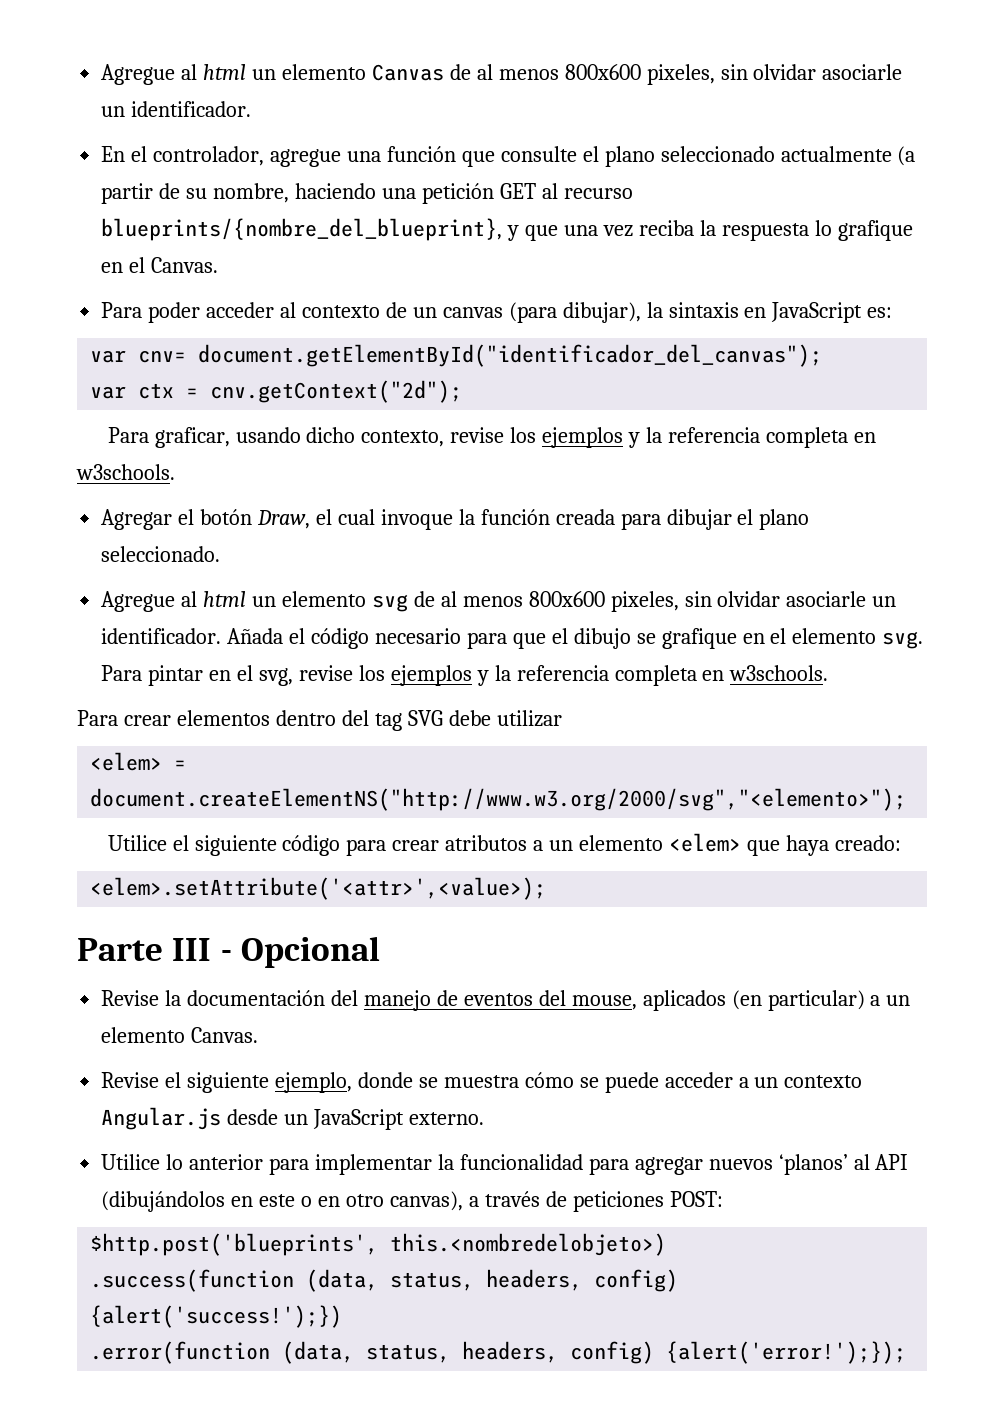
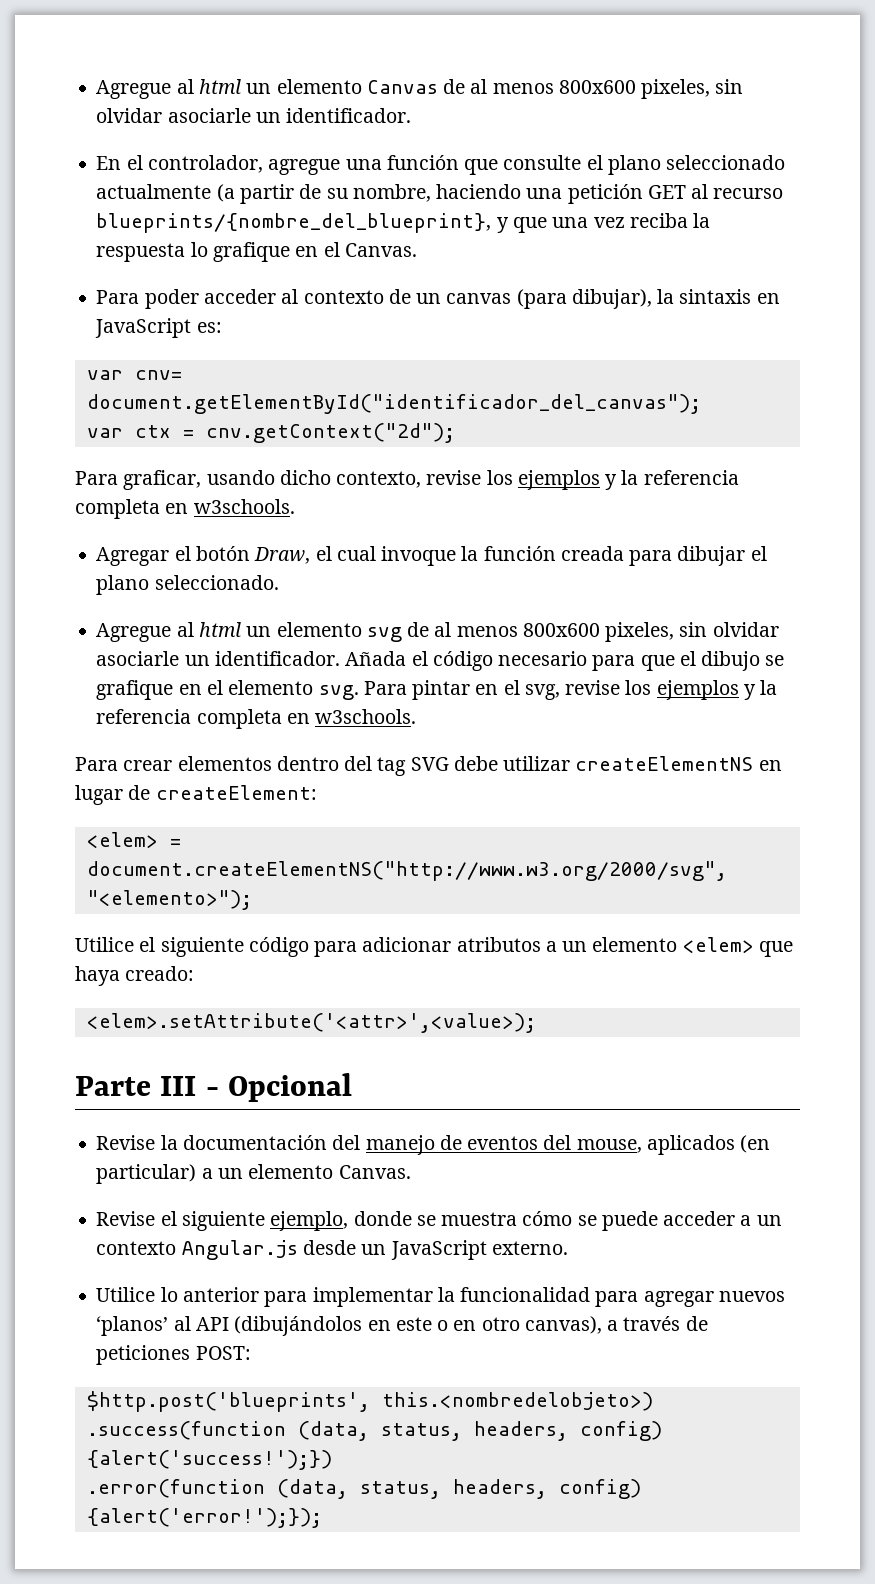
- Para crear elementos dentro del tag SVG debe utilizar
+ Para crear elementos dentro del tag SVG debe utilizar createElementNS en lugar de createElement:
- Utilice el siguiente código para crear atributos a un elemento <elem> que haya creado:
+ Utilice el siguiente código para adicionar atributos a un elemento <elem> que haya creado:

